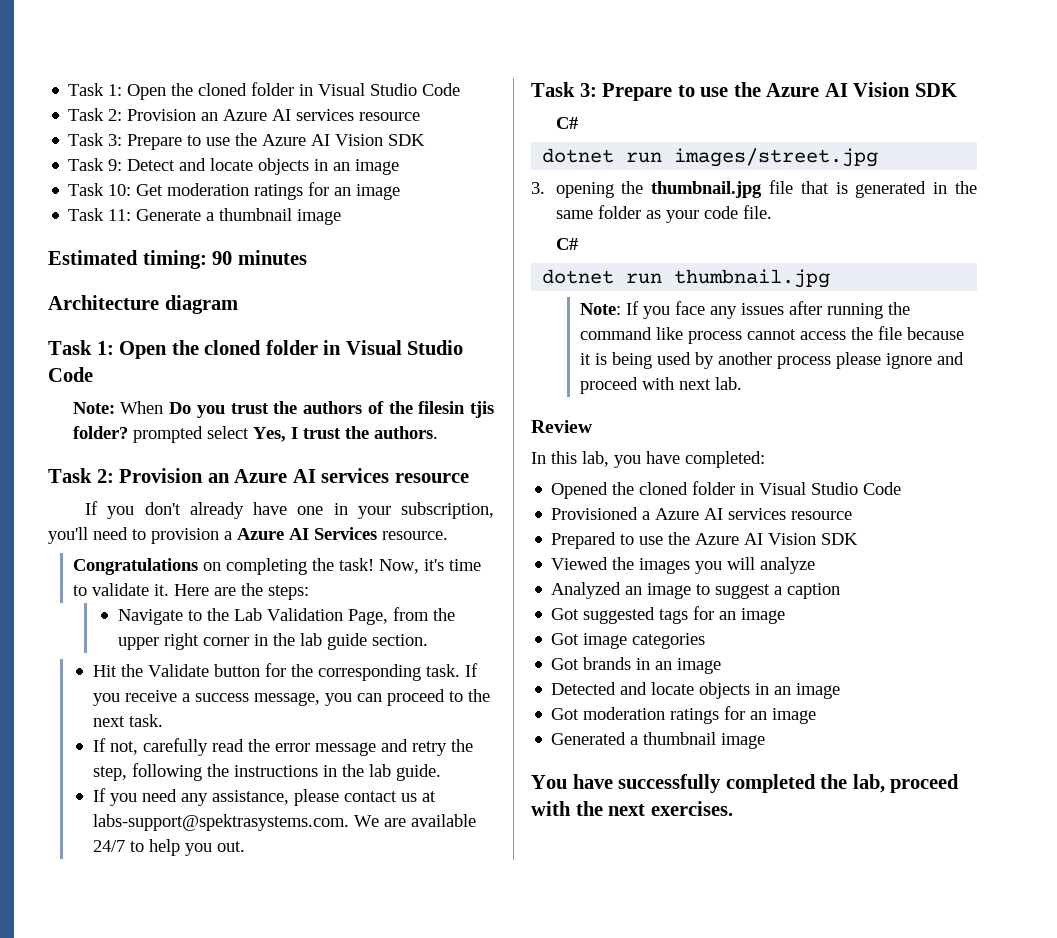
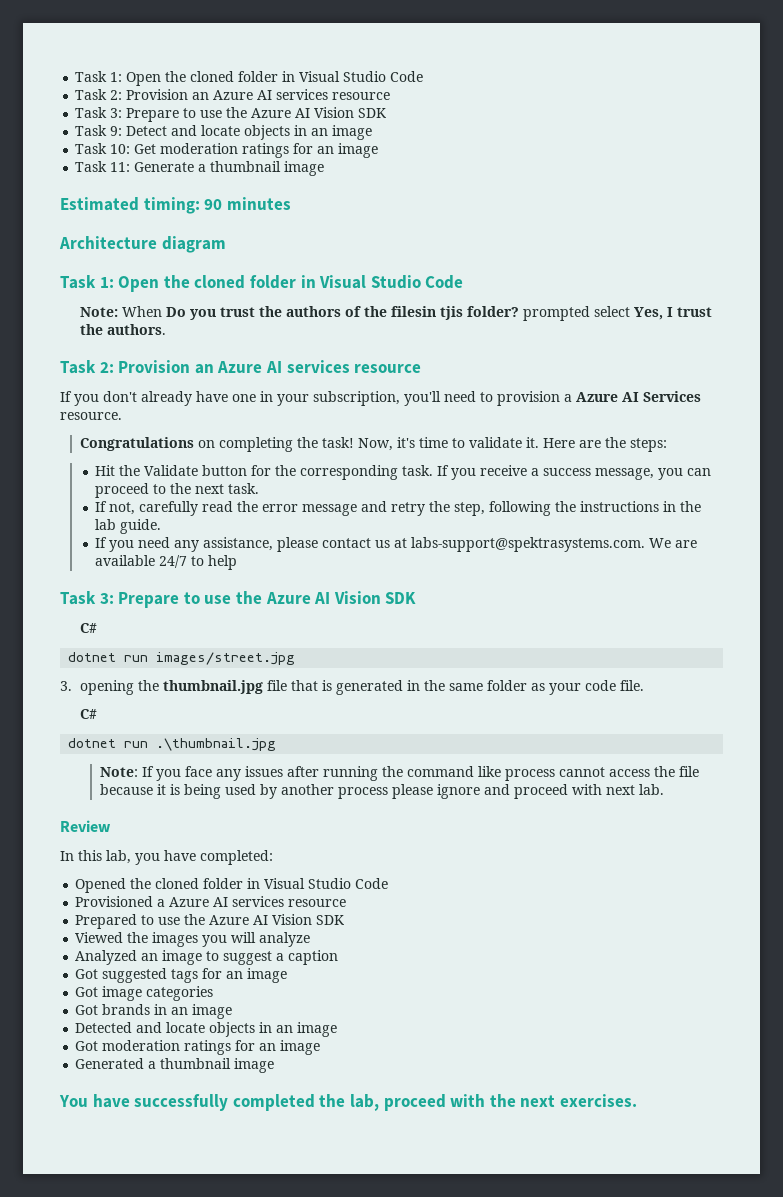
- Navigate to the Lab Validation Page, from the upper right corner in the lab guide section.
- If you need any assistance, please contact us at labs-support@spektrasystems.com. We are available 24/7 to help you out.
+ If you need any assistance, please contact us at labs-support@spektrasystems.com. We are available 24/7 to help
- dotnet run thumbnail.jpg
+ dotnet run .\thumbnail.jpg

